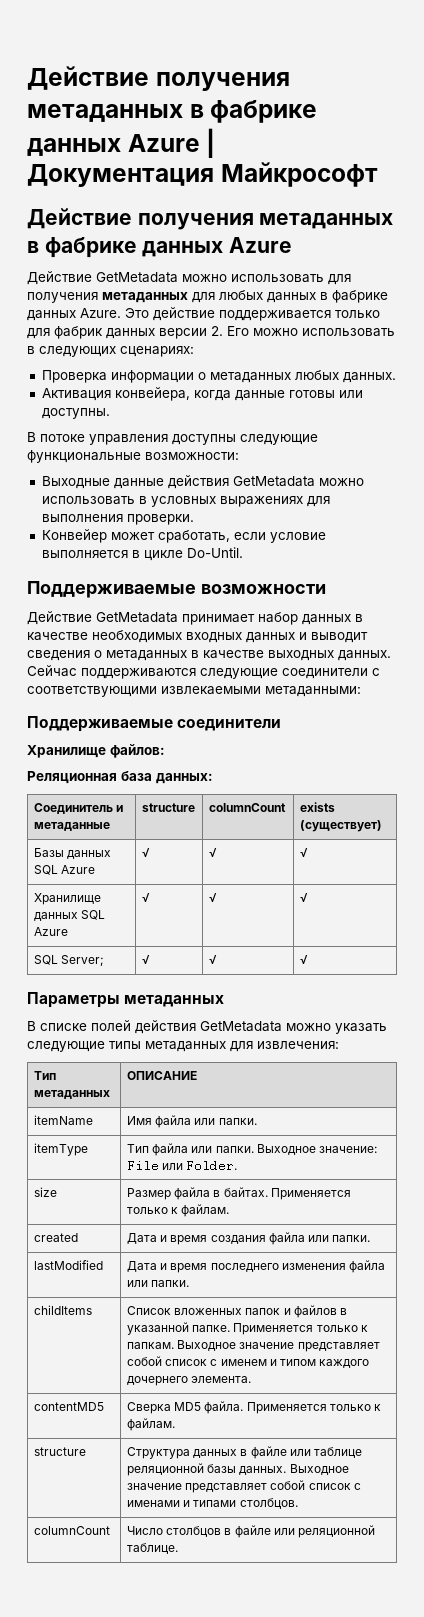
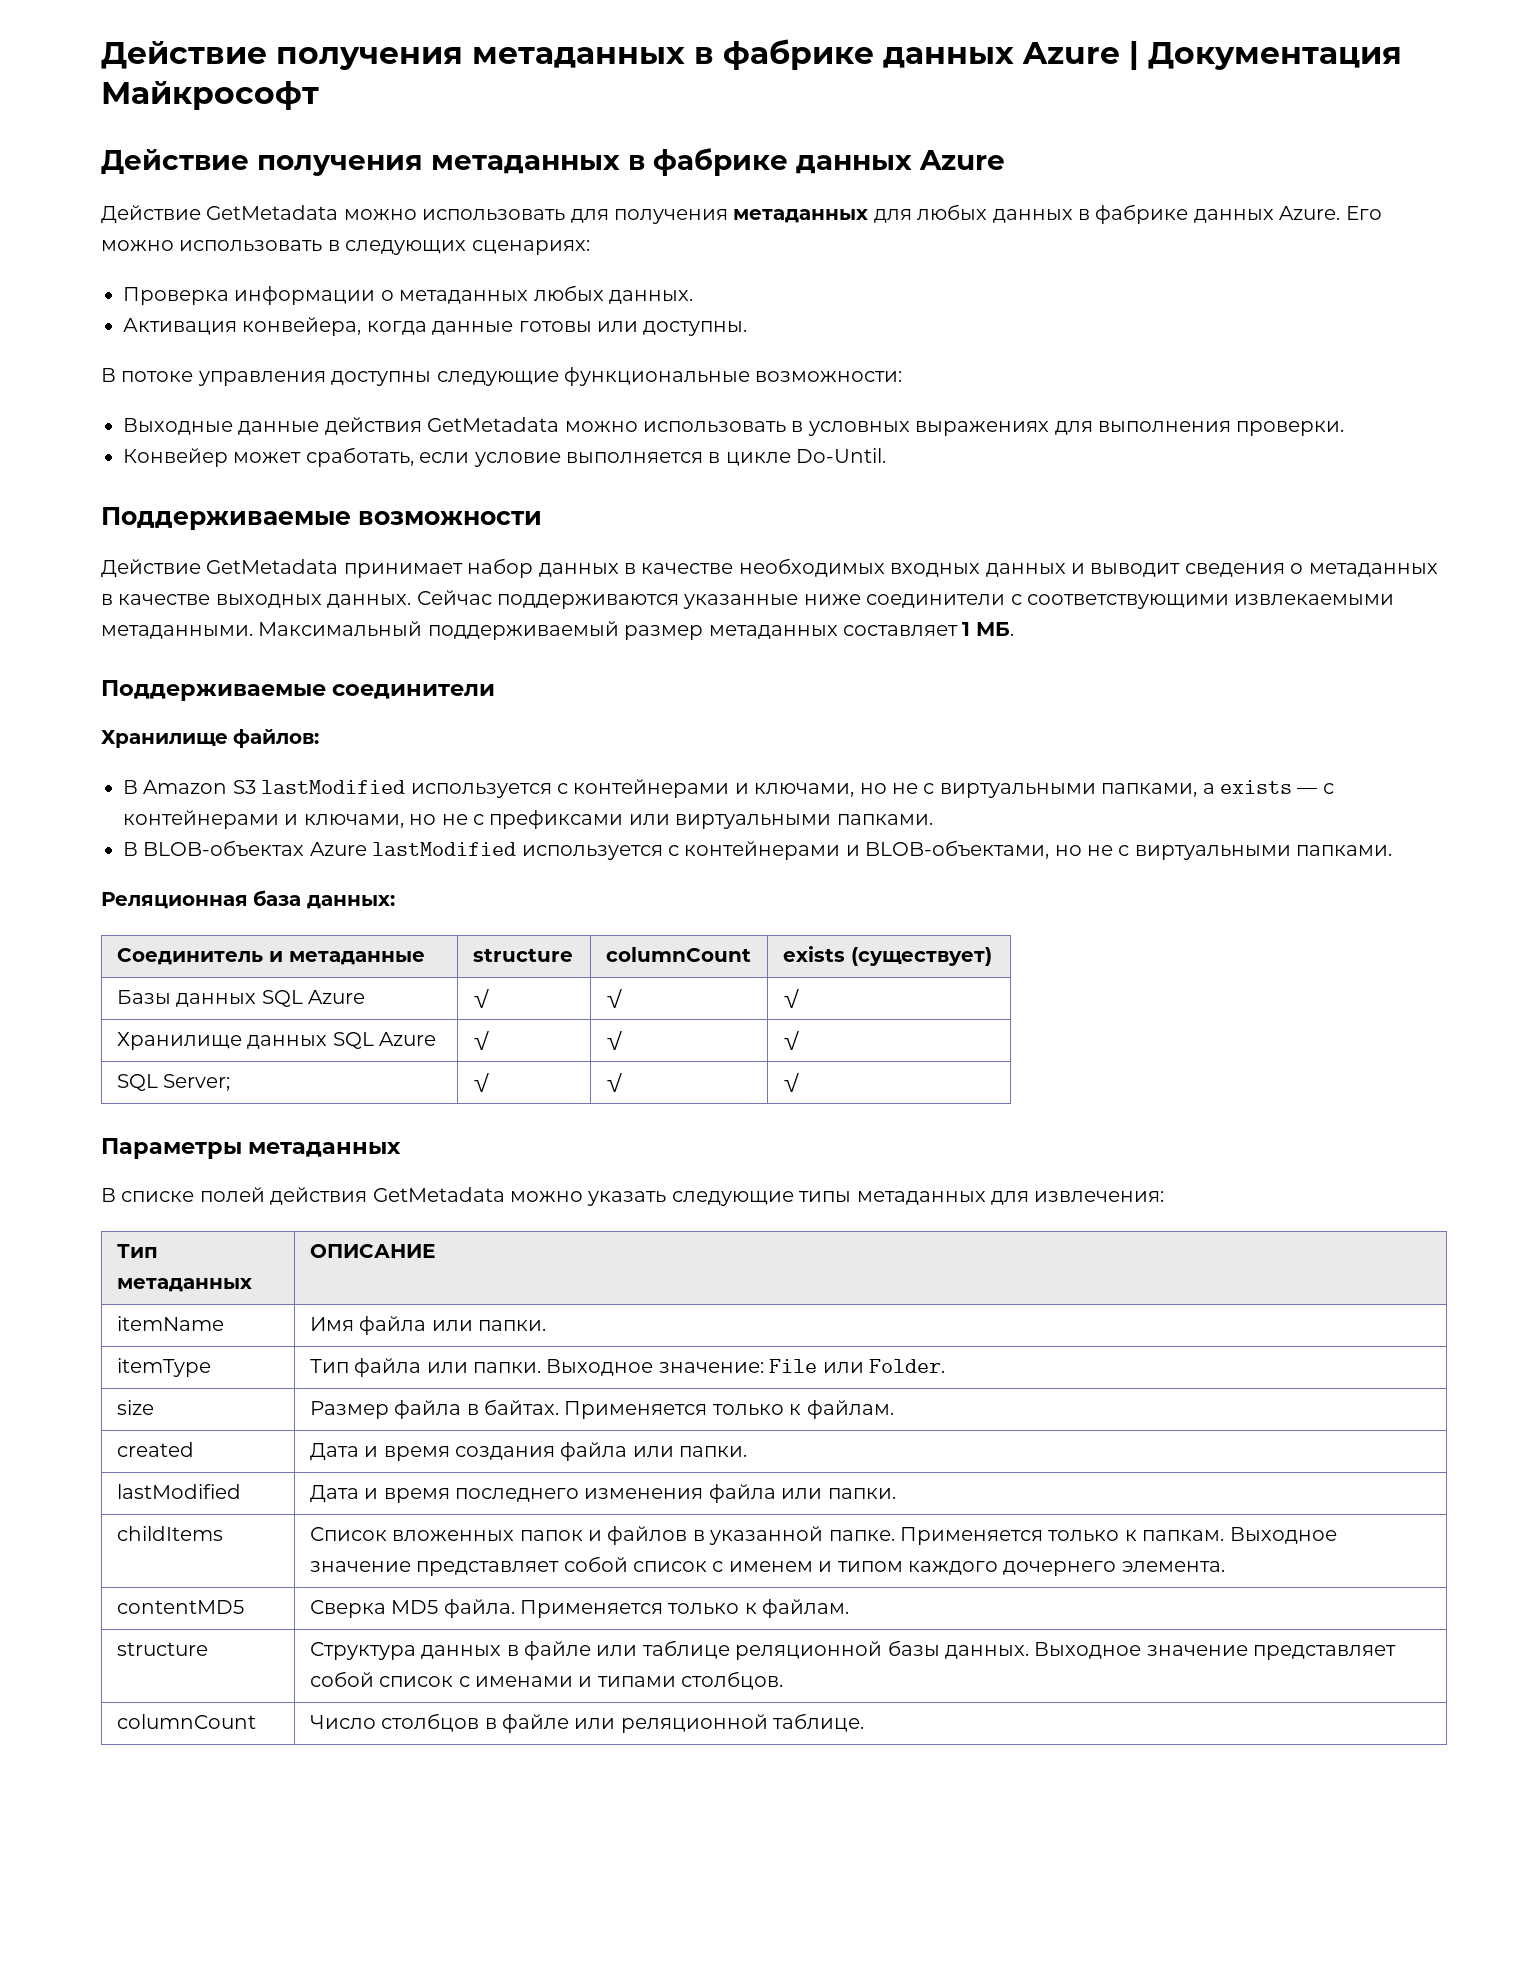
- Это действие поддерживается только для фабрик данных версии 2. Его можно использовать в следующих сценариях:
+ Его можно использовать в следующих сценариях:
- Сейчас поддерживаются следующие соединители с соответствующими извлекаемыми метаданными:
+ Сейчас поддерживаются указанные ниже соединители с соответствующими извлекаемыми метаданными. Максимальный поддерживаемый размер метаданных составляет 1 МБ.
  Поддерживаемые соединители
  Хранилище файлов:
+ В Amazon S3 lastModified используется с контейнерами и ключами, но не с виртуальными папками, а exists — с контейнерами и ключами, но не с префиксами или виртуальными папками.
+ В BLOB-объектах Azure lastModified используется с контейнерами и BLOB-объектами, но не с виртуальными папками.

